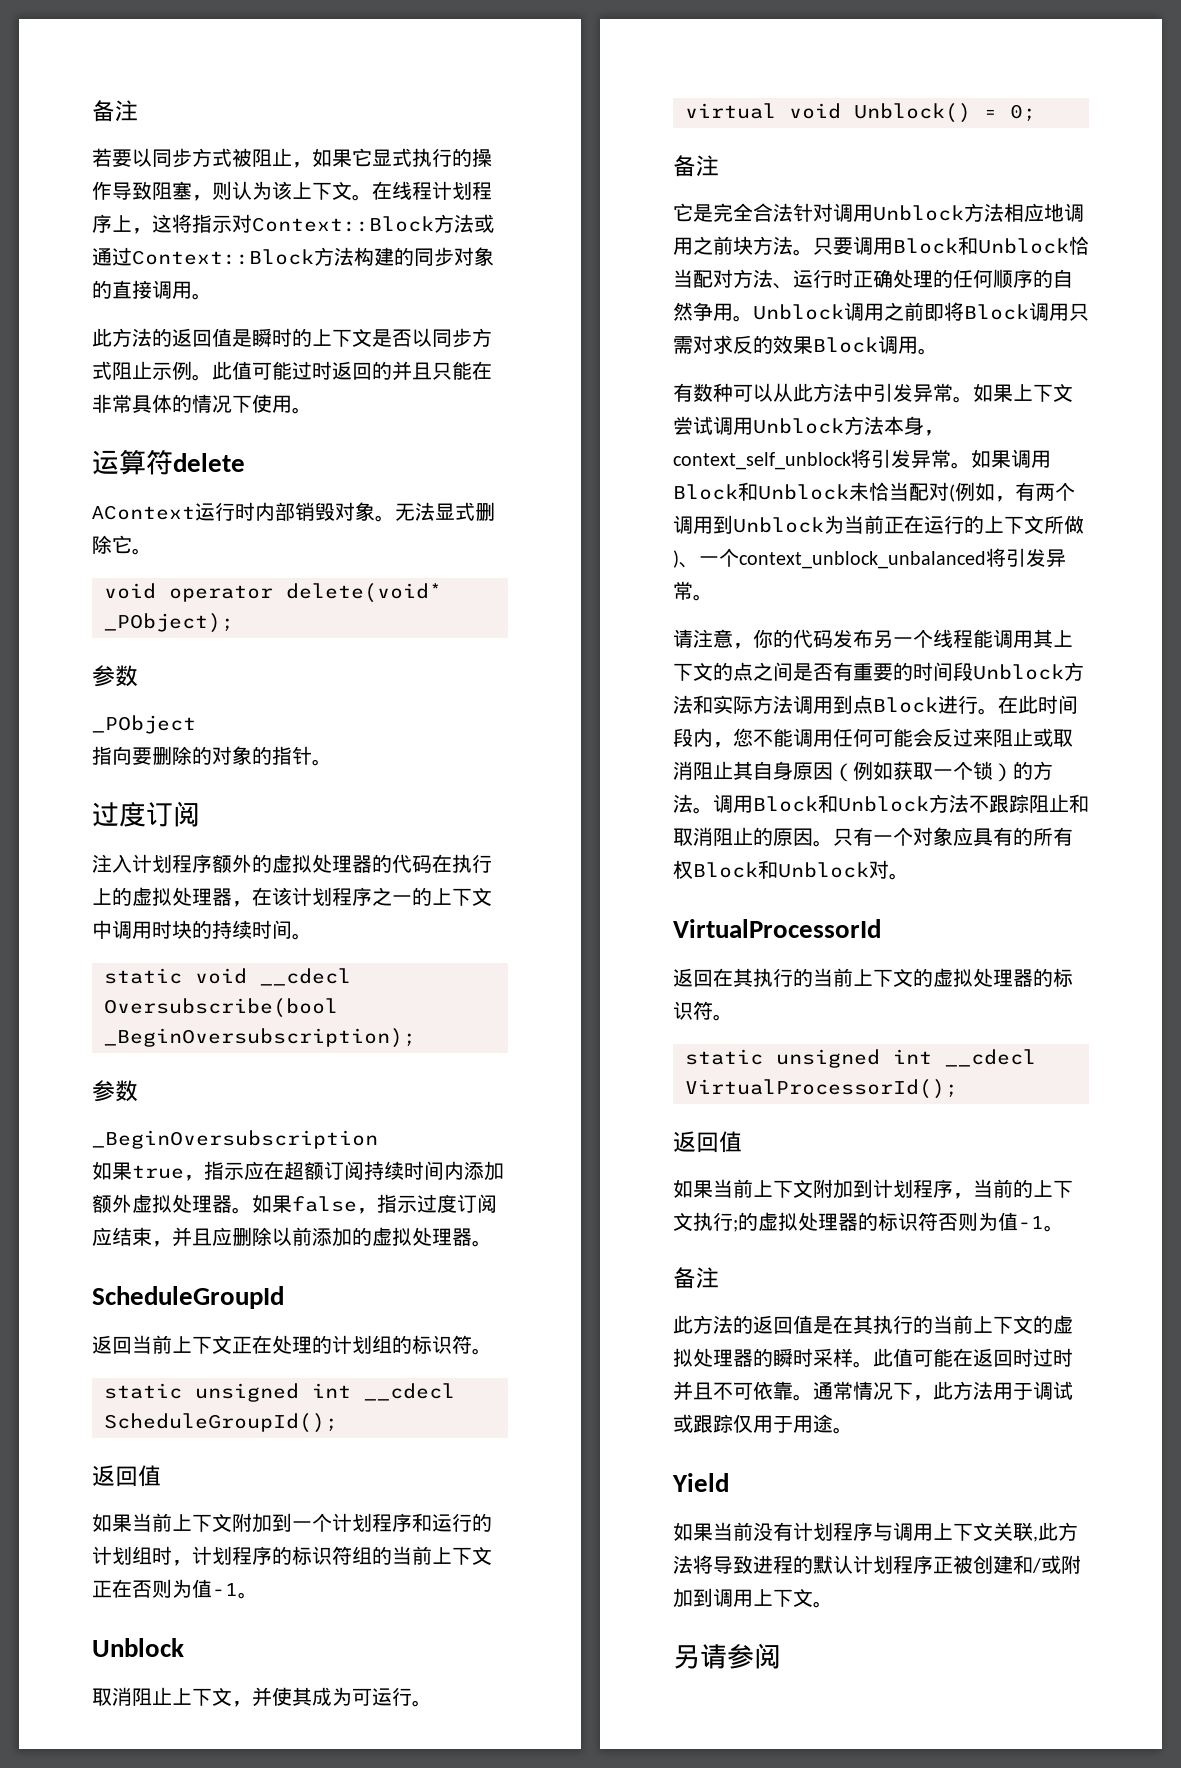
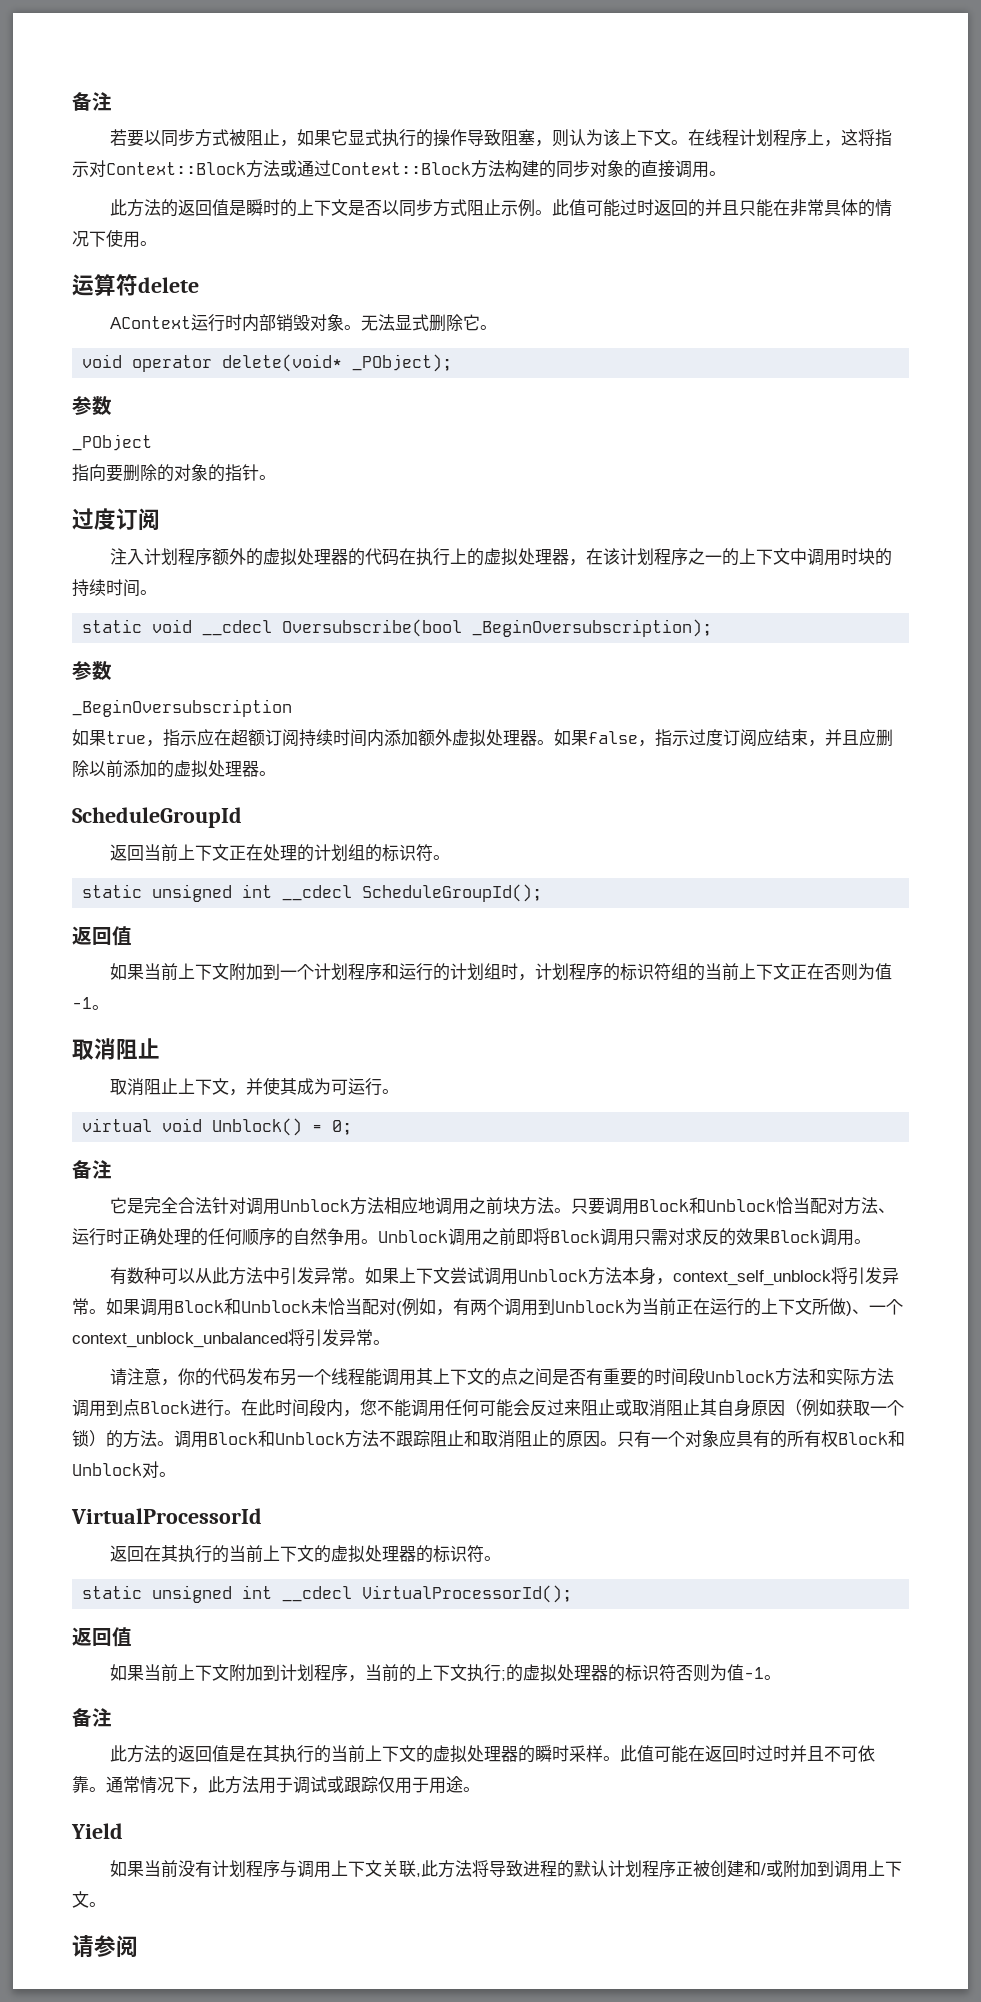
  如果当前上下文附加到一个计划程序和运行的计划组时，计划程序的标识符组的当前上下文正在否则为值-1。
- Unblock
+ 取消阻止
- 另请参阅
+ 请参阅

